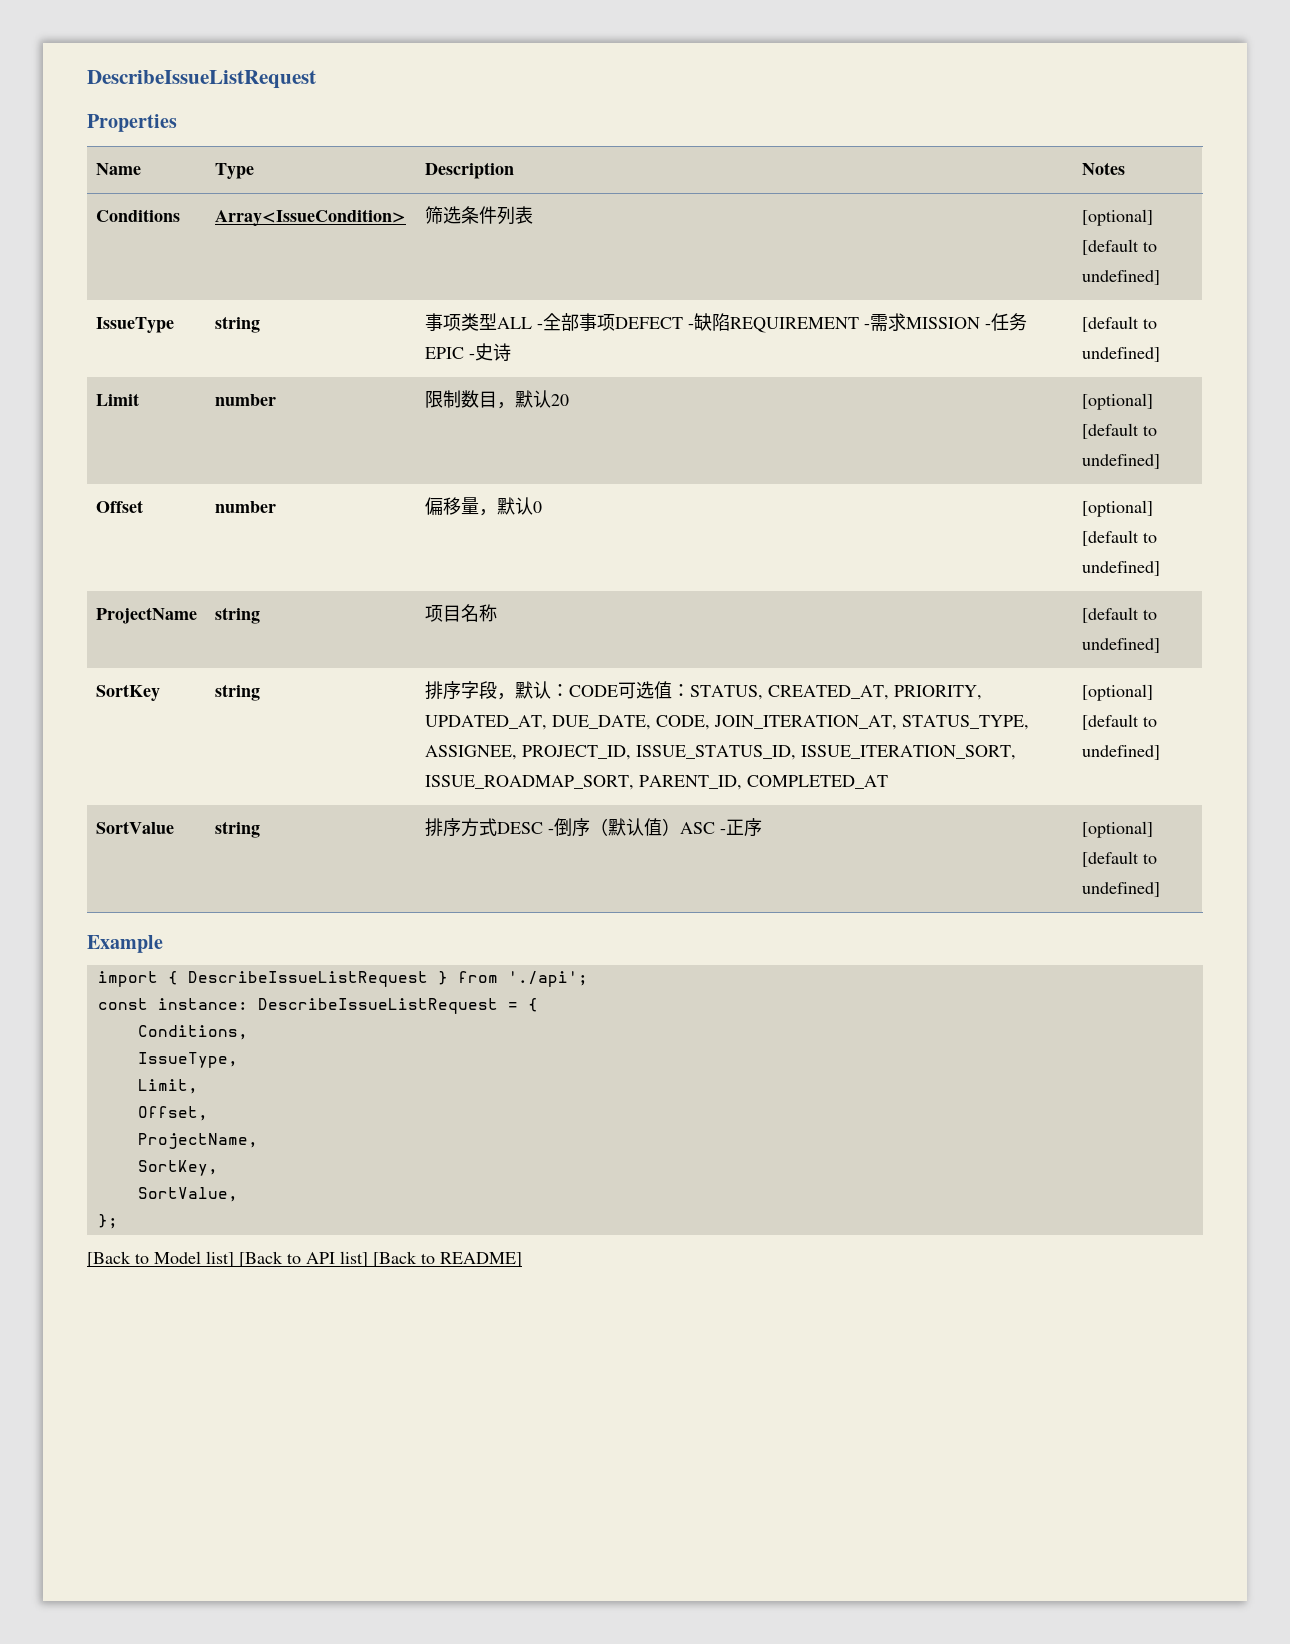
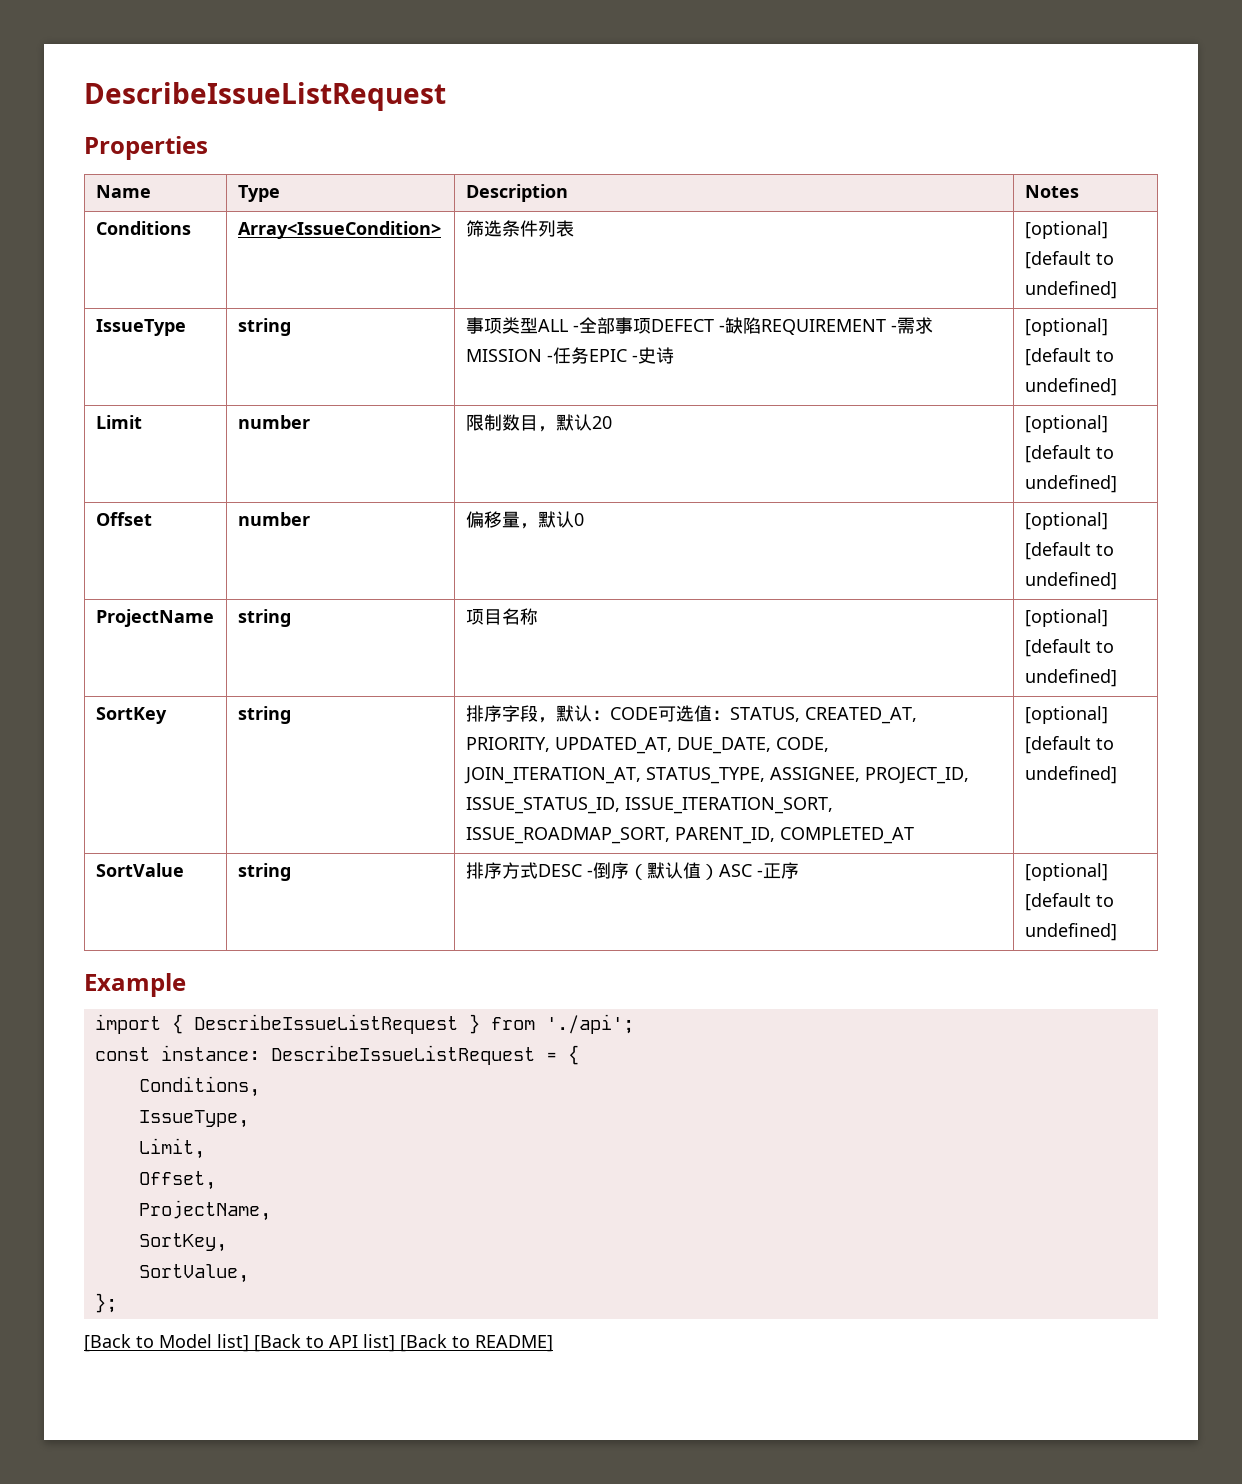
- IssueType | string | 事项类型ALL -全部事项DEFECT -缺陷REQUIREMENT -需求MISSION -任务EPIC -史诗 | [default to undefined]
+ IssueType | string | 事项类型ALL -全部事项DEFECT -缺陷REQUIREMENT -需求MISSION -任务EPIC -史诗 | [optional] [default to undefined]
- ProjectName | string | 项目名称 | [default to undefined]
+ ProjectName | string | 项目名称 | [optional] [default to undefined]

